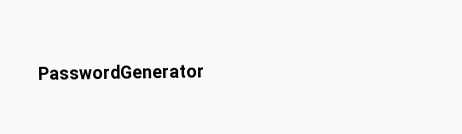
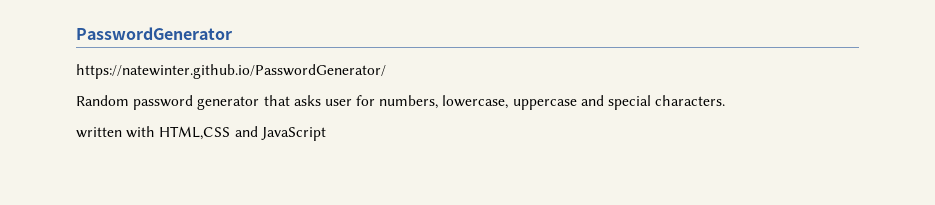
+ https://natewinter.github.io/PasswordGenerator/
+ Random password generator that asks user for numbers, lowercase, uppercase and special characters.
+ written with HTML,CSS and JavaScript

